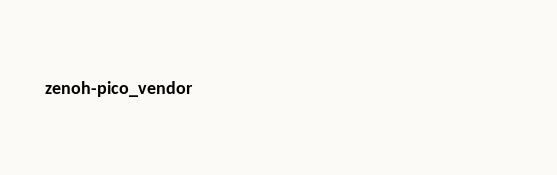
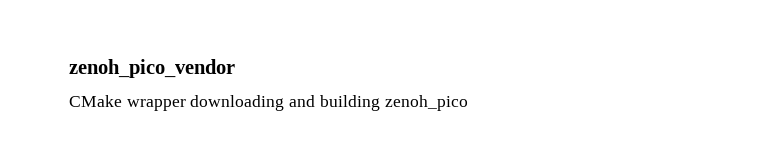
- zenoh-pico_vendor
+ zenoh_pico_vendor
+ CMake wrapper downloading and building zenoh_pico

